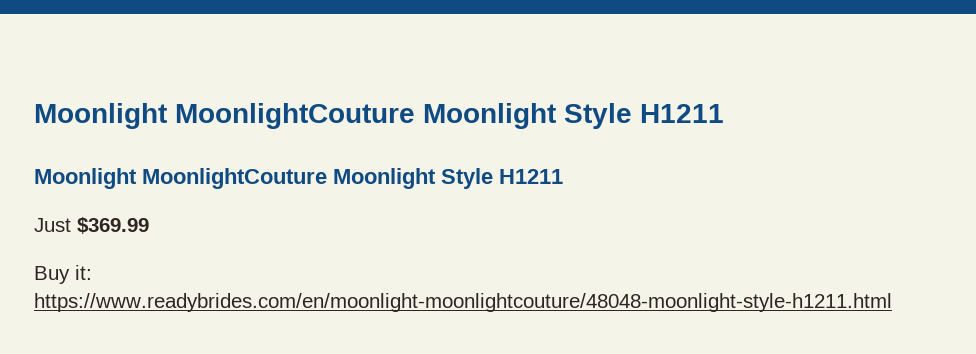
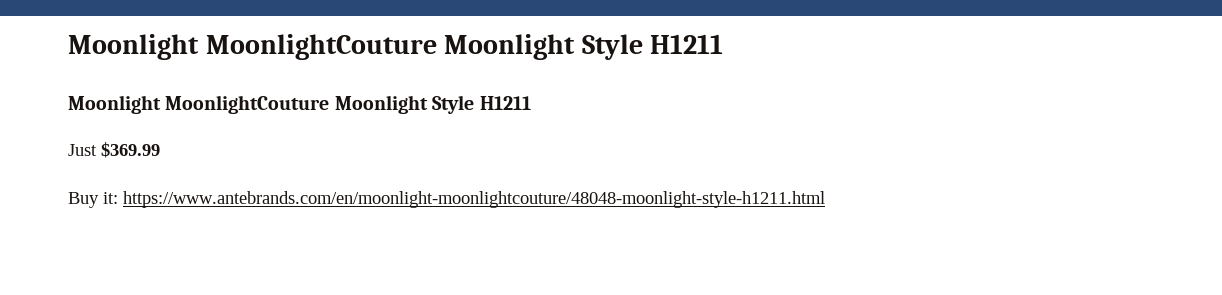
- Buy it: https://www.readybrides.com/en/moonlight-moonlightcouture/48048-moonlight-style-h1211.html
+ Buy it: https://www.antebrands.com/en/moonlight-moonlightcouture/48048-moonlight-style-h1211.html

